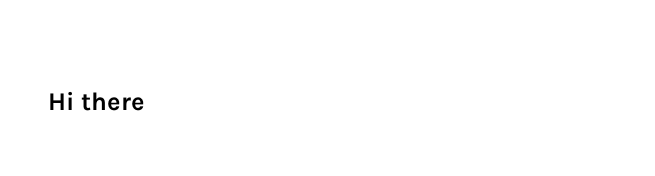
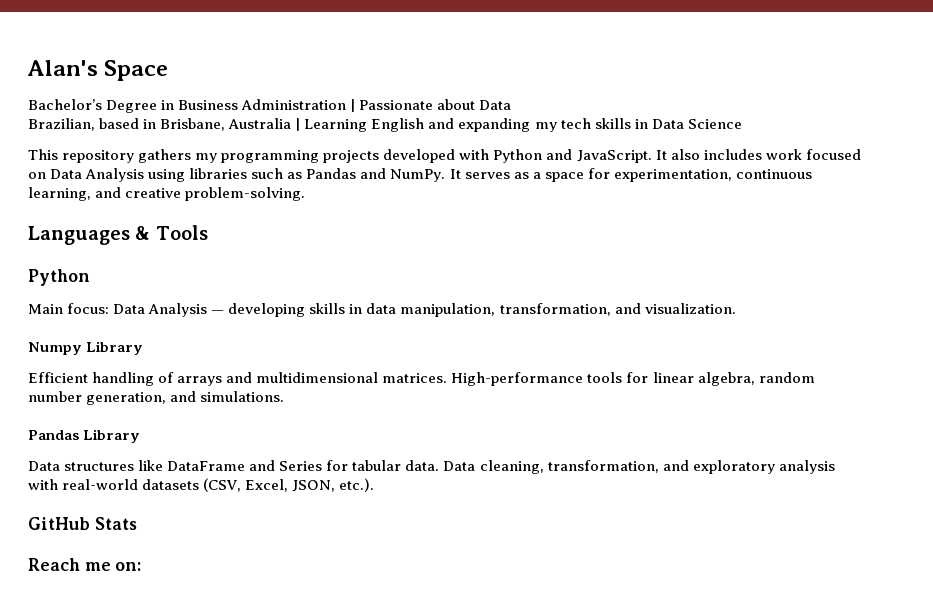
- Hi there
+ Alan's Space
+ Bachelor’s Degree in Business Administration | Passionate about Data
+ Brazilian, based in Brisbane, Australia | Learning English and expanding my tech skills in Data Science
+ This repository gathers my programming projects developed with Python and JavaScript. It also includes work focused on Data Analysis using libraries such as Pandas and NumPy. It serves as a space for experimentation, continuous learning, and creative problem-solving.
+ Languages & Tools
+ Python
+ Main focus: Data Analysis — developing skills in data manipulation, transformation, and visualization.
+ Numpy Library
+ Efficient handling of arrays and multidimensional matrices. High-performance tools for linear algebra, random number generation, and simulations.
+ Pandas Library
+ Data structures like DataFrame and Series for tabular data. Data cleaning, transformation, and exploratory analysis with real-world datasets (CSV, Excel, JSON, etc.).
+ GitHub Stats
+ Reach me on:

